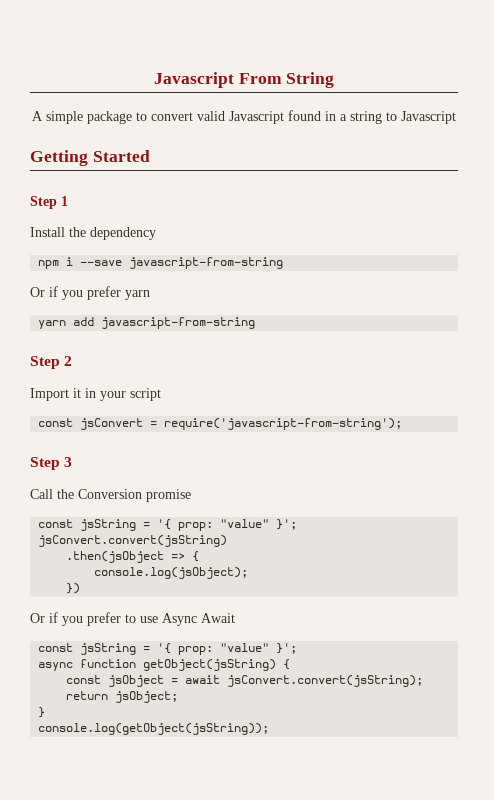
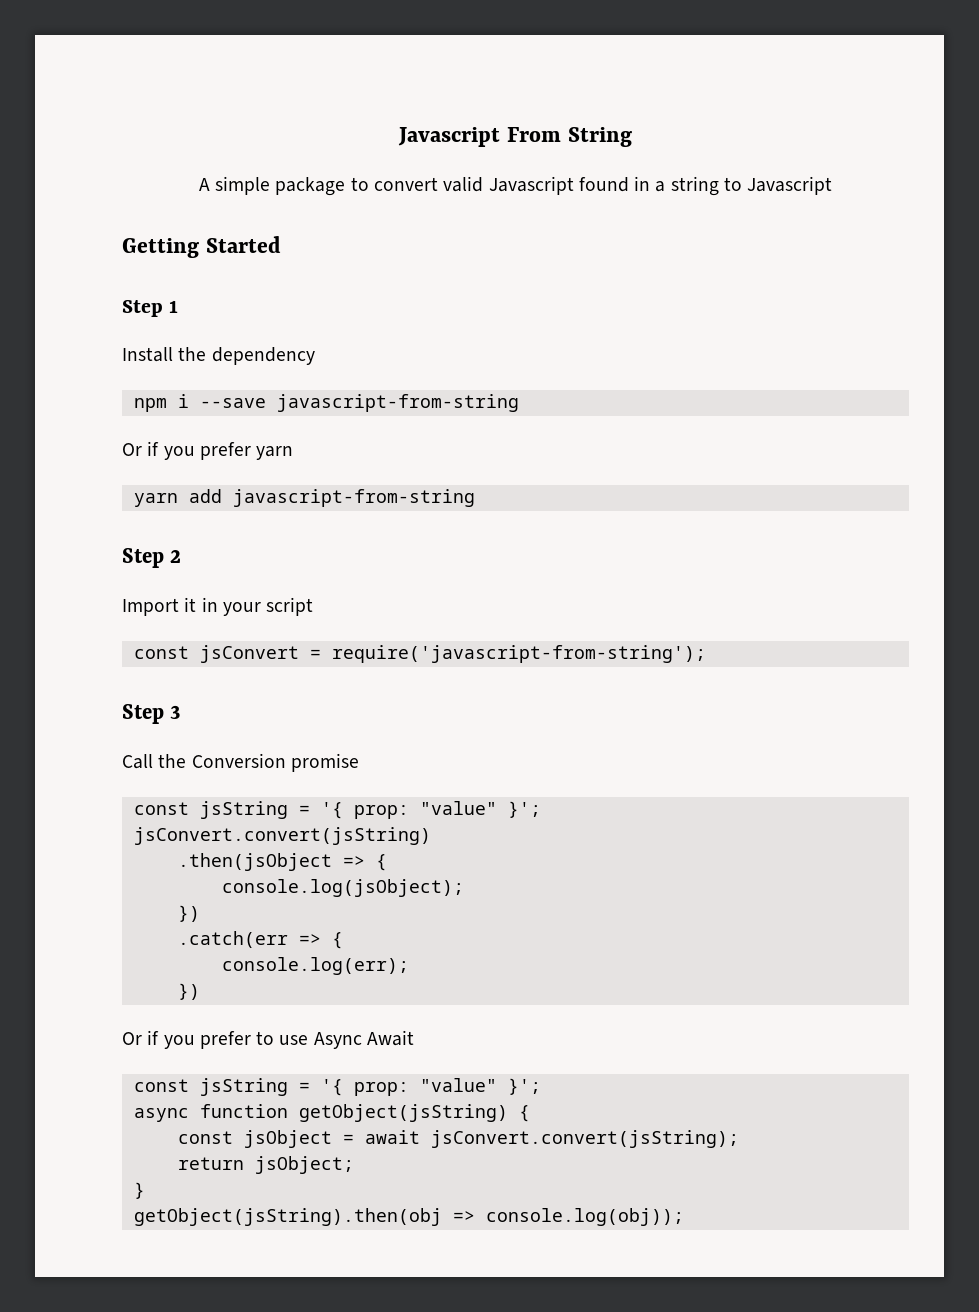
+ .catch(err => {
+ console.log(err);
+ })
- console.log(getObject(jsString));
+ getObject(jsString).then(obj => console.log(obj));

